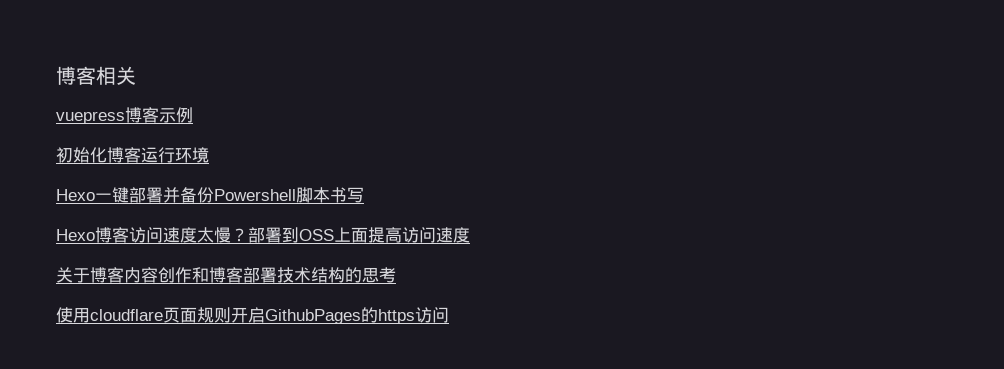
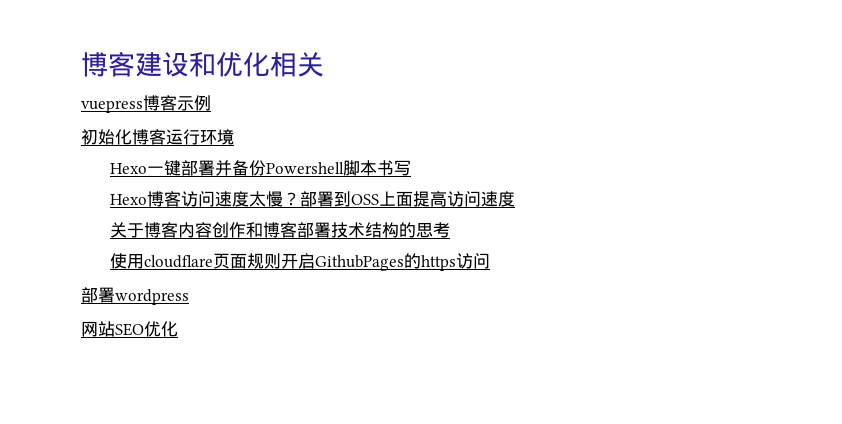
- 博客相关
+ 博客建设和优化相关
+ 部署wordpress
+ 网站SEO优化

